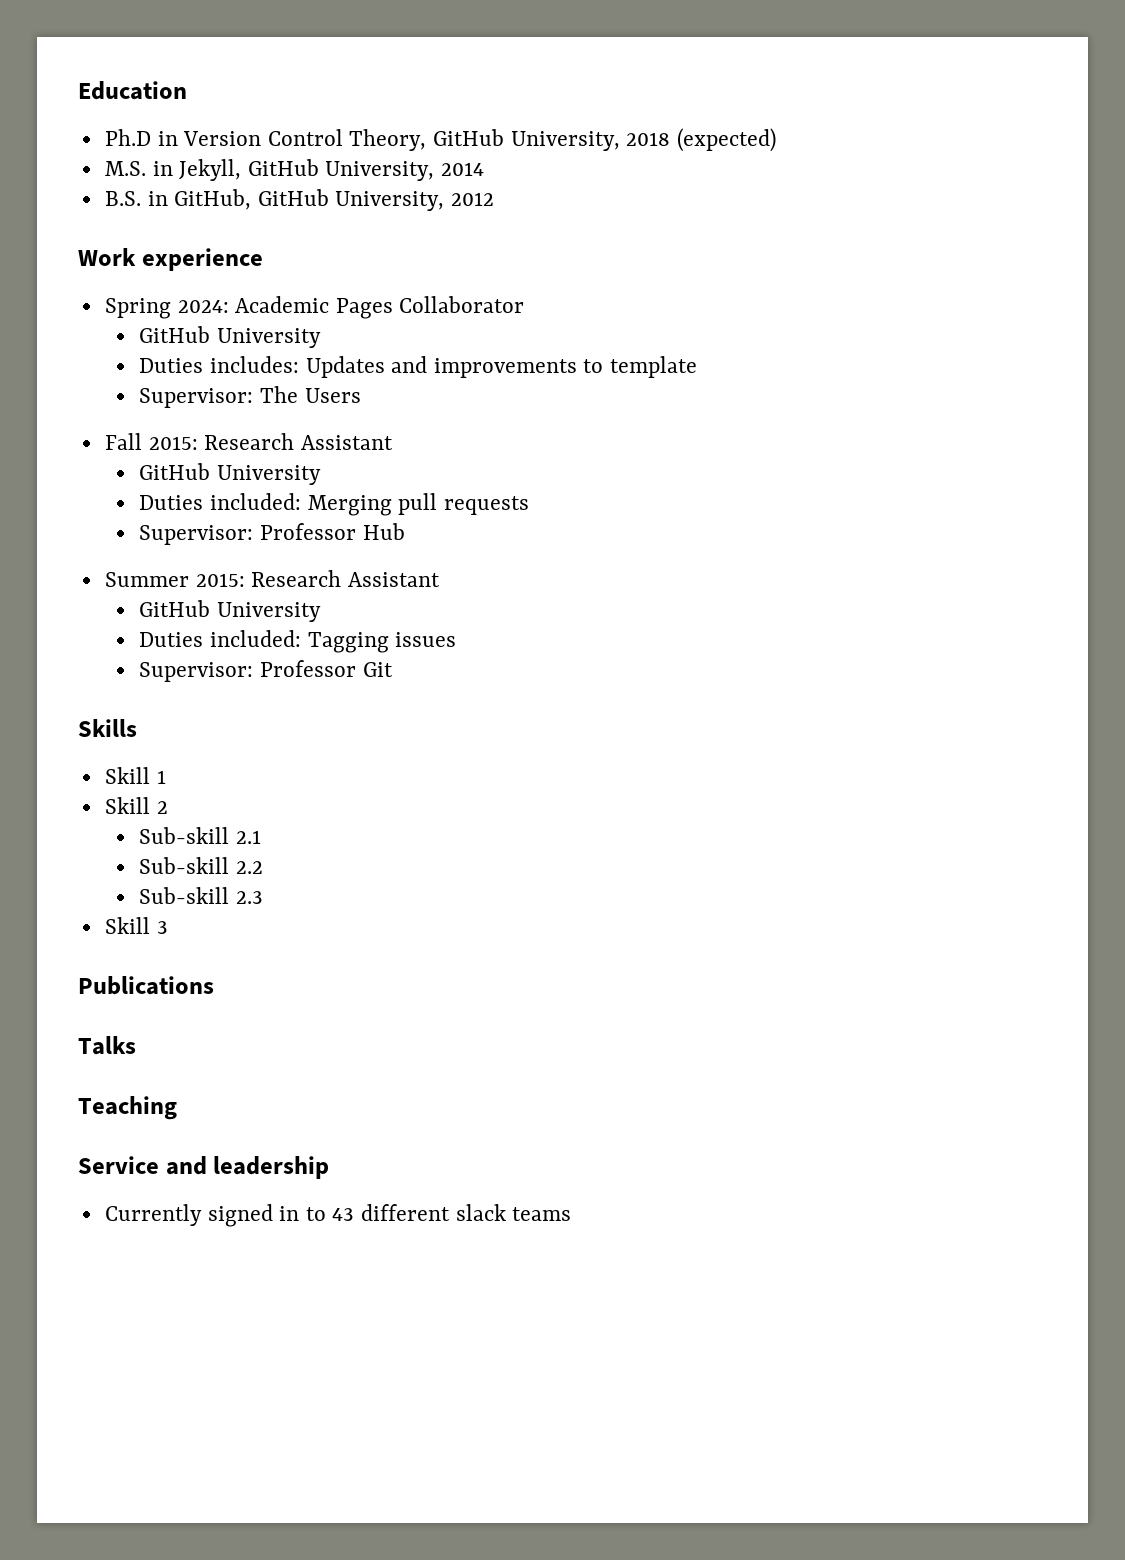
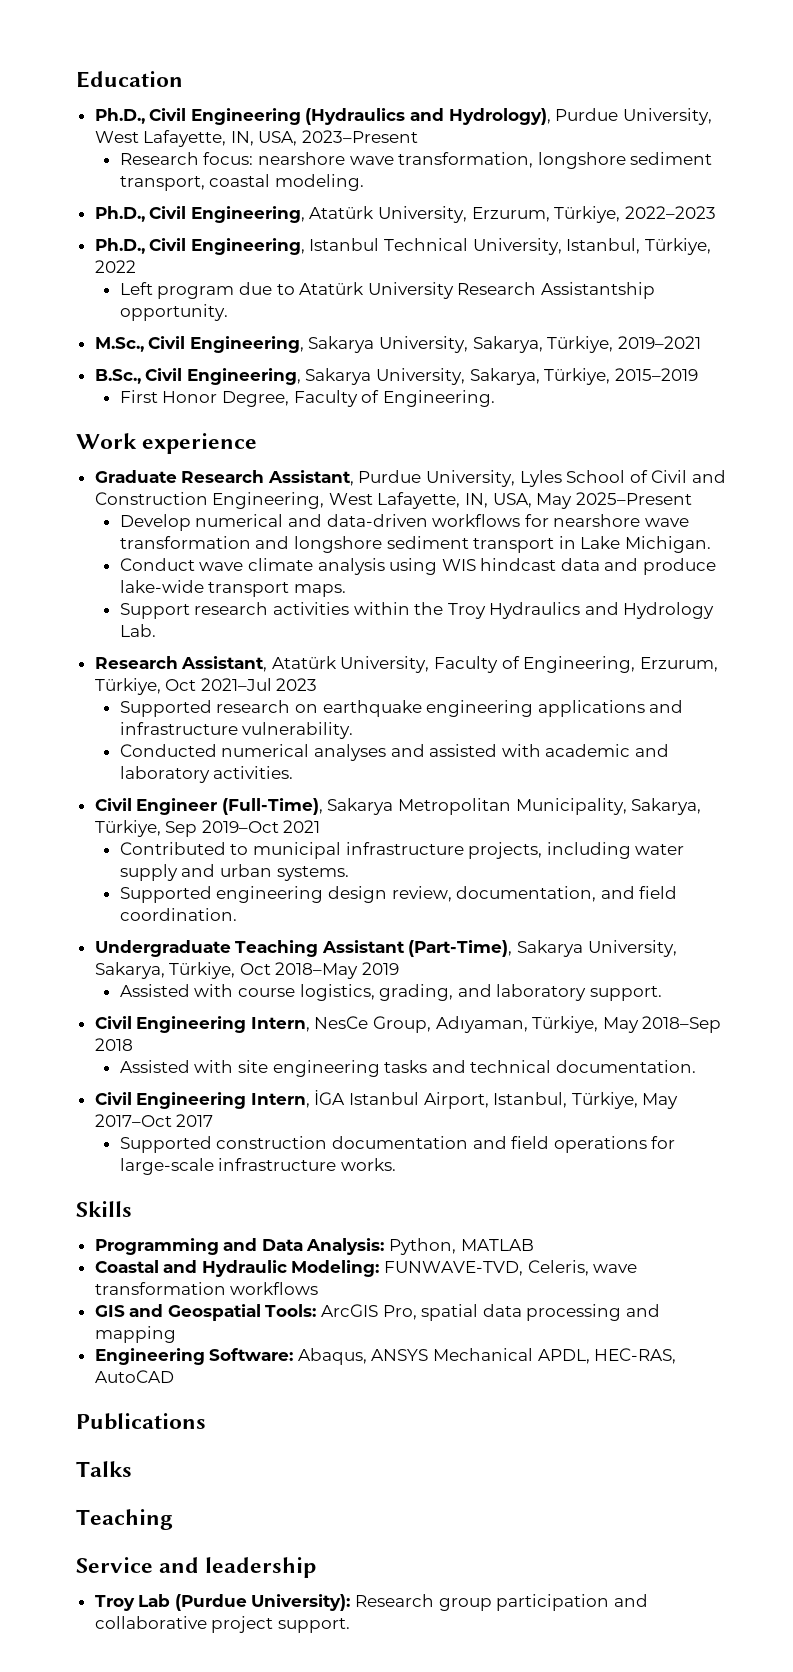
- Ph.D in Version Control Theory, GitHub University, 2018 (expected)
- M.S. in Jekyll, GitHub University, 2014
- B.S. in GitHub, GitHub University, 2012
+ Ph.D., Civil Engineering (Hydraulics and Hydrology), Purdue University, West Lafayette, IN, USA, 2023–Present
+ Research focus: nearshore wave transformation, longshore sediment transport, coastal modeling.
+ Ph.D., Civil Engineering, Atatürk University, Erzurum, Türkiye, 2022–2023
+ Ph.D., Civil Engineering, Istanbul Technical University, Istanbul, Türkiye, 2022
+ Left program due to Atatürk University Research Assistantship opportunity.
+ M.Sc., Civil Engineering, Sakarya University, Sakarya, Türkiye, 2019–2021
+ B.Sc., Civil Engineering, Sakarya University, Sakarya, Türkiye, 2015–2019
+ First Honor Degree, Faculty of Engineering.
  Work experience
- Spring 2024: Academic Pages Collaborator
- GitHub University
- Duties includes: Updates and improvements to template
- Supervisor: The Users
- Fall 2015: Research Assistant
- GitHub University
- Duties included: Merging pull requests
- Supervisor: Professor Hub
- Summer 2015: Research Assistant
- GitHub University
- Duties included: Tagging issues
- Supervisor: Professor Git
+ Graduate Research Assistant, Purdue University, Lyles School of Civil and Construction Engineering, West Lafayette, IN, USA, May 2025–Present
+ Develop numerical and data-driven workflows for nearshore wave transformation and longshore sediment transport in Lake Michigan.
+ Conduct wave climate analysis using WIS hindcast data and produce lake-wide transport maps.
+ Support research activities within the Troy Hydraulics and Hydrology Lab.
+ Research Assistant, Atatürk University, Faculty of Engineering, Erzurum, Türkiye, Oct 2021–Jul 2023
+ Supported research on earthquake engineering applications and infrastructure vulnerability.
+ Conducted numerical analyses and assisted with academic and laboratory activities.
+ Civil Engineer (Full-Time), Sakarya Metropolitan Municipality, Sakarya, Türkiye, Sep 2019–Oct 2021
+ Contributed to municipal infrastructure projects, including water supply and urban systems.
+ Supported engineering design review, documentation, and field coordination.
+ Undergraduate Teaching Assistant (Part-Time), Sakarya University, Sakarya, Türkiye, Oct 2018–May 2019
+ Assisted with course logistics, grading, and laboratory support.
+ Civil Engineering Intern, NesCe Group, Adıyaman, Türkiye, May 2018–Sep 2018
+ Assisted with site engineering tasks and technical documentation.
+ Civil Engineering Intern, İGA Istanbul Airport, Istanbul, Türkiye, May 2017–Oct 2017
+ Supported construction documentation and field operations for large-scale infrastructure works.
  Skills
- Skill 1
- Skill 2
- Sub-skill 2.1
- Sub-skill 2.2
- Sub-skill 2.3
- Skill 3
+ Programming and Data Analysis: Python, MATLAB
+ Coastal and Hydraulic Modeling: FUNWAVE-TVD, Celeris, wave transformation workflows
+ GIS and Geospatial Tools: ArcGIS Pro, spatial data processing and mapping
+ Engineering Software: Abaqus, ANSYS Mechanical APDL, HEC-RAS, AutoCAD
- Currently signed in to 43 different slack teams
+ Troy Lab (Purdue University): Research group participation and collaborative project support.

